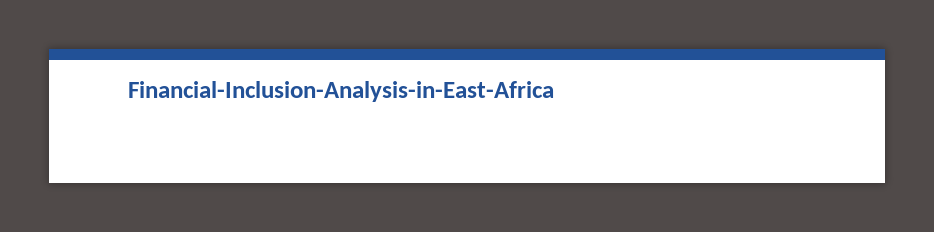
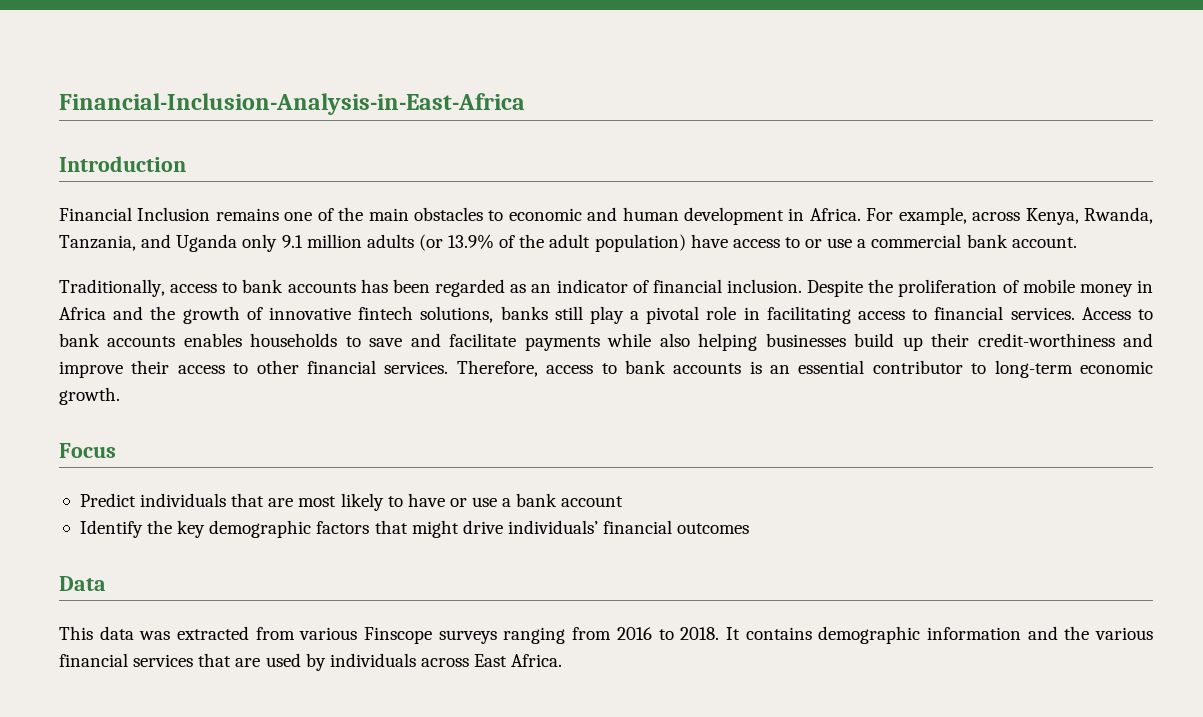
+ Introduction
+ Financial Inclusion remains one of the main obstacles to economic and human development in Africa. For example, across Kenya, Rwanda, Tanzania, and Uganda only 9.1 million adults (or 13.9% of the adult population) have access to or use a commercial bank account.
+ Traditionally, access to bank accounts has been regarded as an indicator of financial inclusion. Despite the proliferation of mobile money in Africa and the growth of innovative fintech solutions, banks still play a pivotal role in facilitating access to financial services. Access to bank accounts enables households to save and facilitate payments while also helping businesses build up their credit-worthiness and improve their access to other financial services. Therefore, access to bank accounts is an essential contributor to long-term economic growth.
+ Focus
+ Predict individuals that are most likely to have or use a bank account
+ Identify the key demographic factors that might drive individuals’ financial outcomes
+ Data
+ This data was extracted from various Finscope surveys ranging from 2016 to 2018. It contains demographic information and the various financial services that are used by individuals across East Africa.

